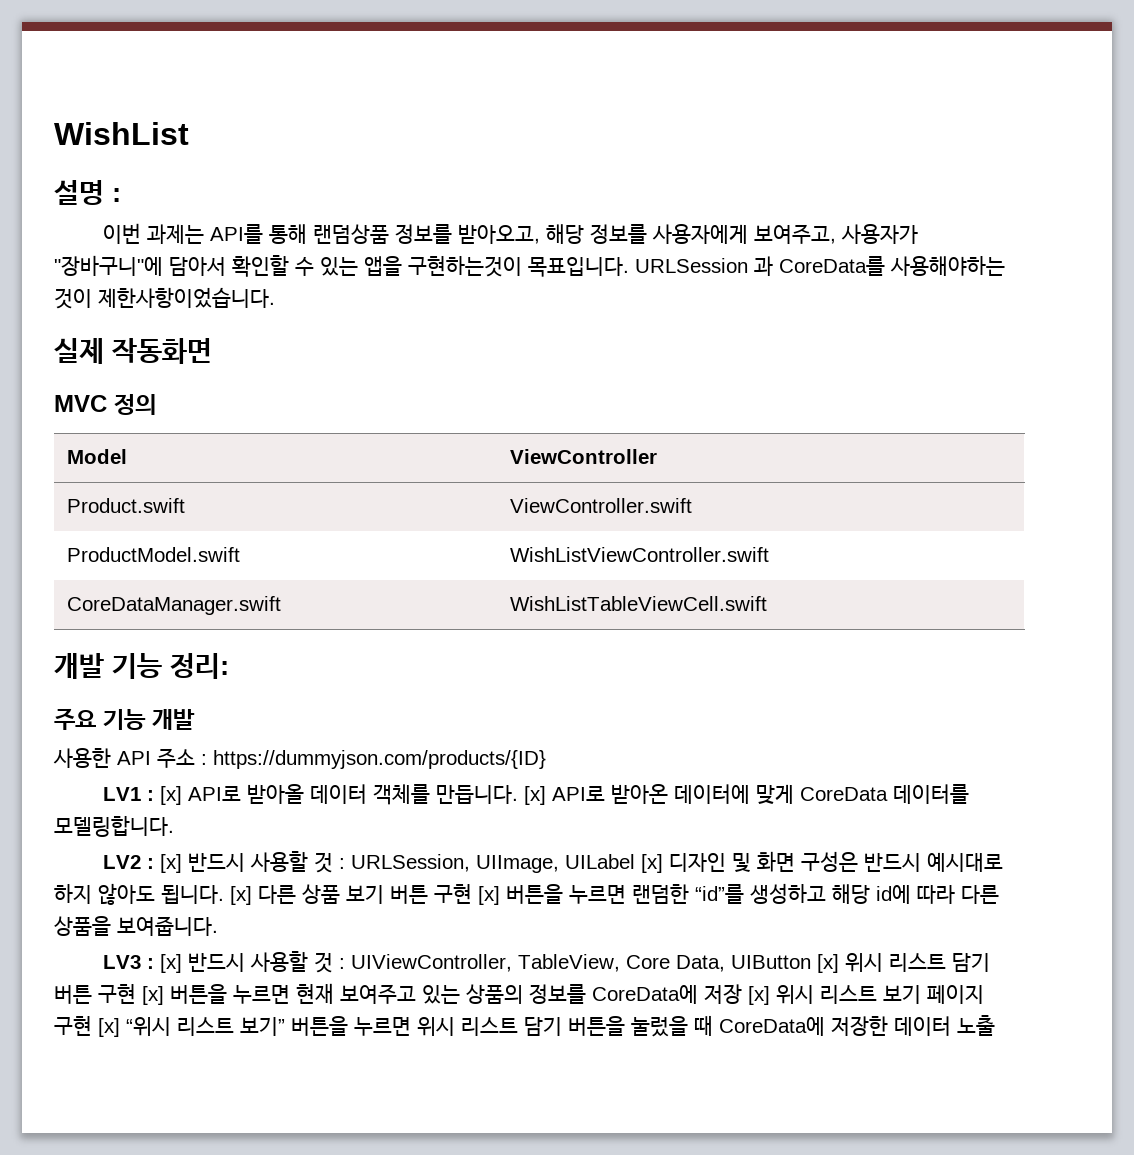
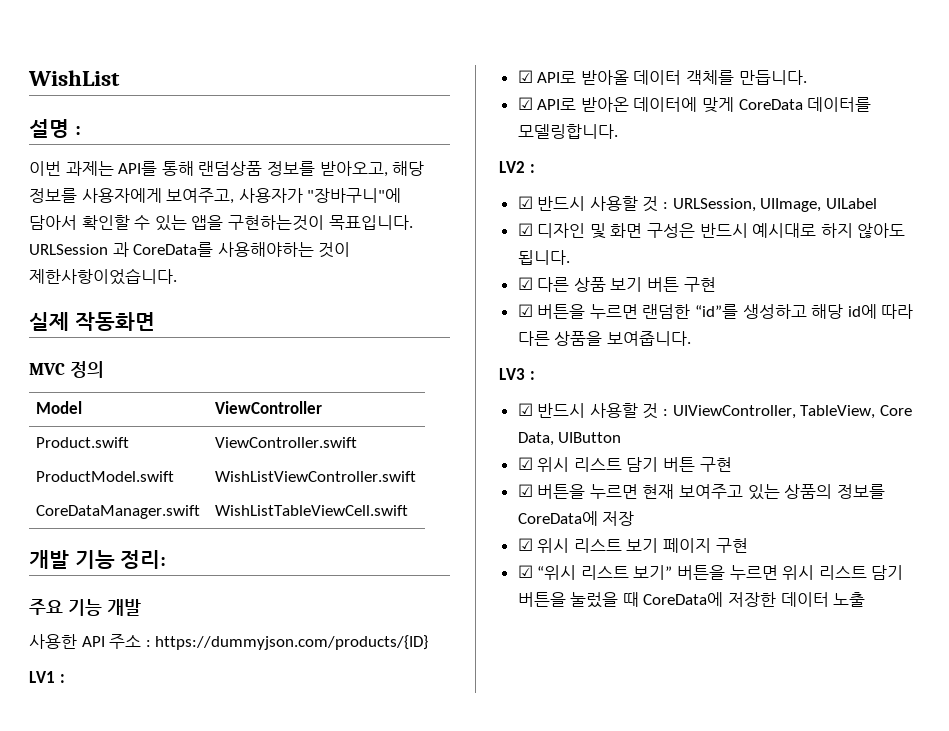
- LV1 : [x] API로 받아올 데이터 객체를 만듭니다. [x] API로 받아온 데이터에 맞게 CoreData 데이터를 모델링합니다.
+ LV1 :
+ ☑ API로 받아올 데이터 객체를 만듭니다.
+ ☑ API로 받아온 데이터에 맞게 CoreData 데이터를 모델링합니다.
- LV2 : [x] 반드시 사용할 것 : URLSession, UIImage, UILabel [x] 디자인 및 화면 구성은 반드시 예시대로 하지 않아도 됩니다. [x] 다른 상품 보기 버튼 구현 [x] 버튼을 누르면 랜덤한 “id”를 생성하고 해당 id에 따라 다른 상품을 보여줍니다.
+ LV2 :
+ ☑ 반드시 사용할 것 : URLSession, UIImage, UILabel
+ ☑ 디자인 및 화면 구성은 반드시 예시대로 하지 않아도 됩니다.
+ ☑ 다른 상품 보기 버튼 구현
+ ☑ 버튼을 누르면 랜덤한 “id”를 생성하고 해당 id에 따라 다른 상품을 보여줍니다.
- LV3 : [x] 반드시 사용할 것 : UIViewController, TableView, Core Data, UIButton [x] 위시 리스트 담기 버튼 구현 [x] 버튼을 누르면 현재 보여주고 있는 상품의 정보를 CoreData에 저장 [x] 위시 리스트 보기 페이지 구현 [x] “위시 리스트 보기” 버튼을 누르면 위시 리스트 담기 버튼을 눌렀을 때 CoreData에 저장한 데이터 노출
+ LV3 :
+ ☑ 반드시 사용할 것 : UIViewController, TableView, Core Data, UIButton
+ ☑ 위시 리스트 담기 버튼 구현
+ ☑ 버튼을 누르면 현재 보여주고 있는 상품의 정보를 CoreData에 저장
+ ☑ 위시 리스트 보기 페이지 구현
+ ☑ “위시 리스트 보기” 버튼을 누르면 위시 리스트 담기 버튼을 눌렀을 때 CoreData에 저장한 데이터 노출

